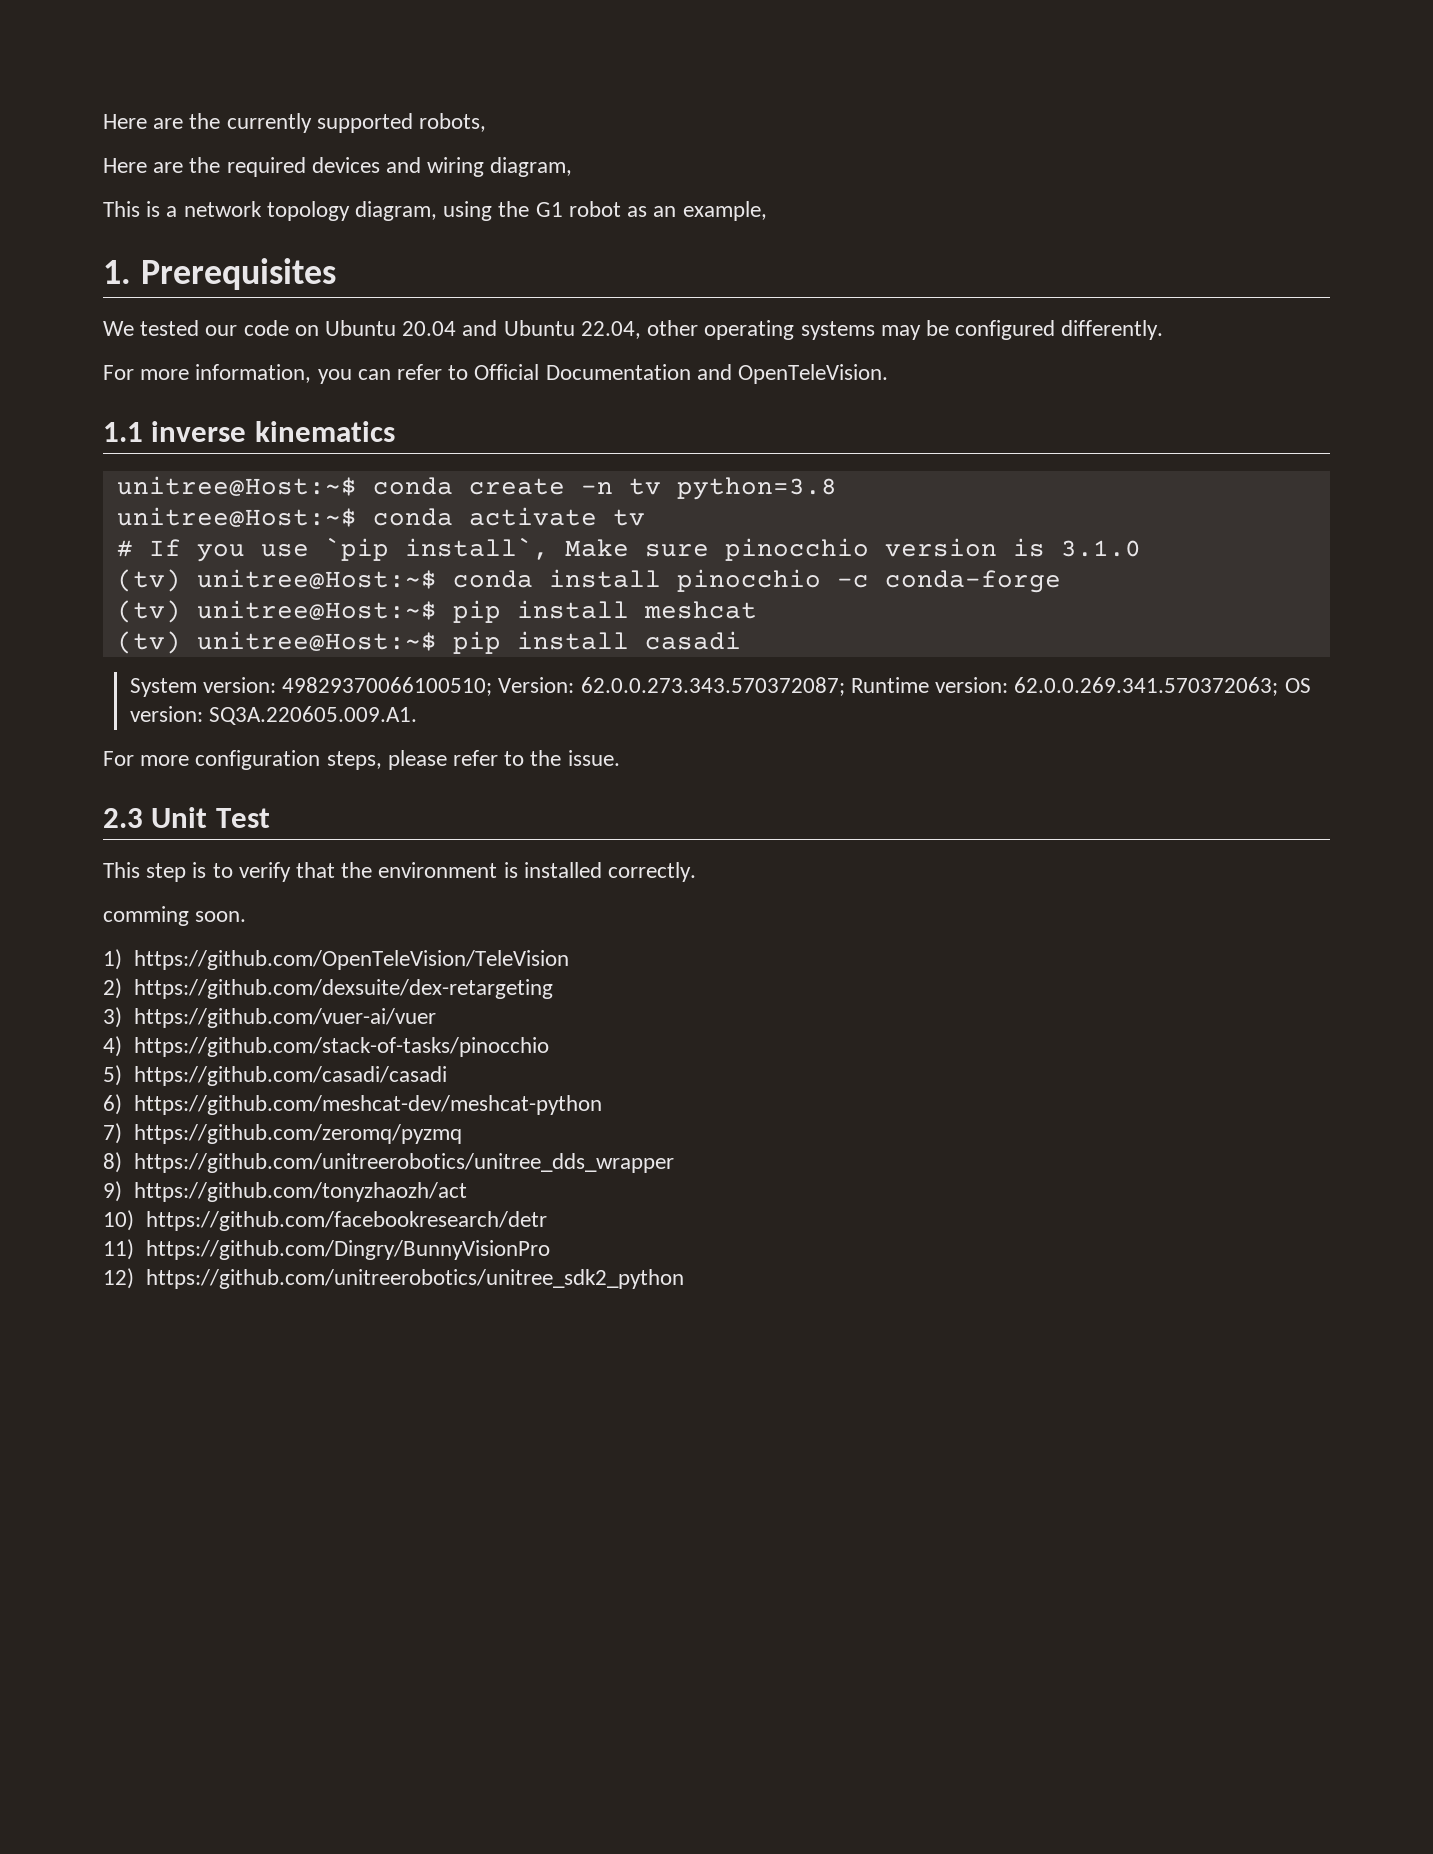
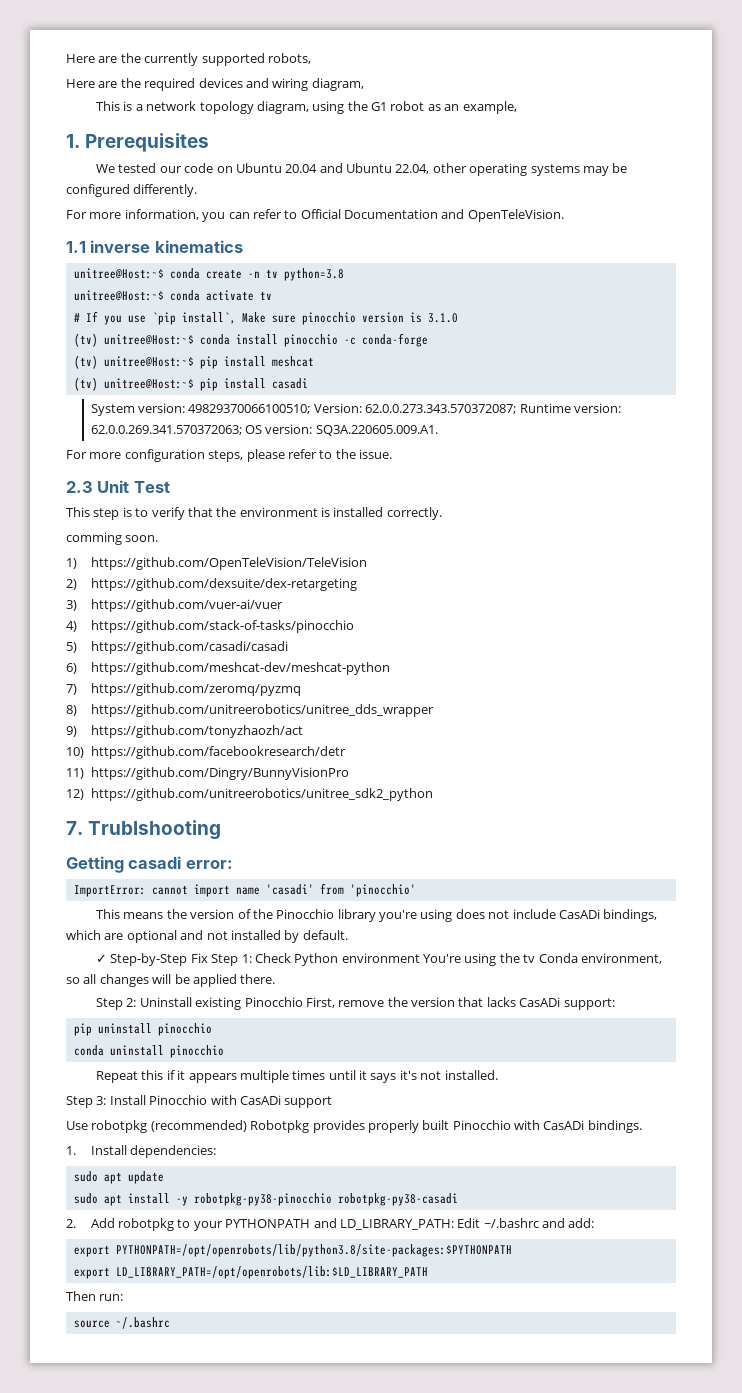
+ 7. Trublshooting
+ Getting casadi error:
+ ImportError: cannot import name 'casadi' from 'pinocchio'
+ This means the version of the Pinocchio library you're using does not include CasADi bindings, which are optional and not installed by default.
+ ✓ Step-by-Step Fix Step 1: Check Python environment You're using the tv Conda environment, so all changes will be applied there.
+ Step 2: Uninstall existing Pinocchio First, remove the version that lacks CasADi support:
+ pip uninstall pinocchio
+ conda uninstall pinocchio
+ Repeat this if it appears multiple times until it says it's not installed.
+ Step 3: Install Pinocchio with CasADi support
+ Use robotpkg (recommended) Robotpkg provides properly built Pinocchio with CasADi bindings.
+ 1. Install dependencies:
+ sudo apt update
+ sudo apt install -y robotpkg-py38-pinocchio robotpkg-py38-casadi
+ 2. Add robotpkg to your PYTHONPATH and LD_LIBRARY_PATH: Edit ~/.bashrc and add:
+ export PYTHONPATH=/opt/openrobots/lib/python3.8/site-packages:$PYTHONPATH
+ export LD_LIBRARY_PATH=/opt/openrobots/lib:$LD_LIBRARY_PATH
+ Then run:
+ source ~/.bashrc

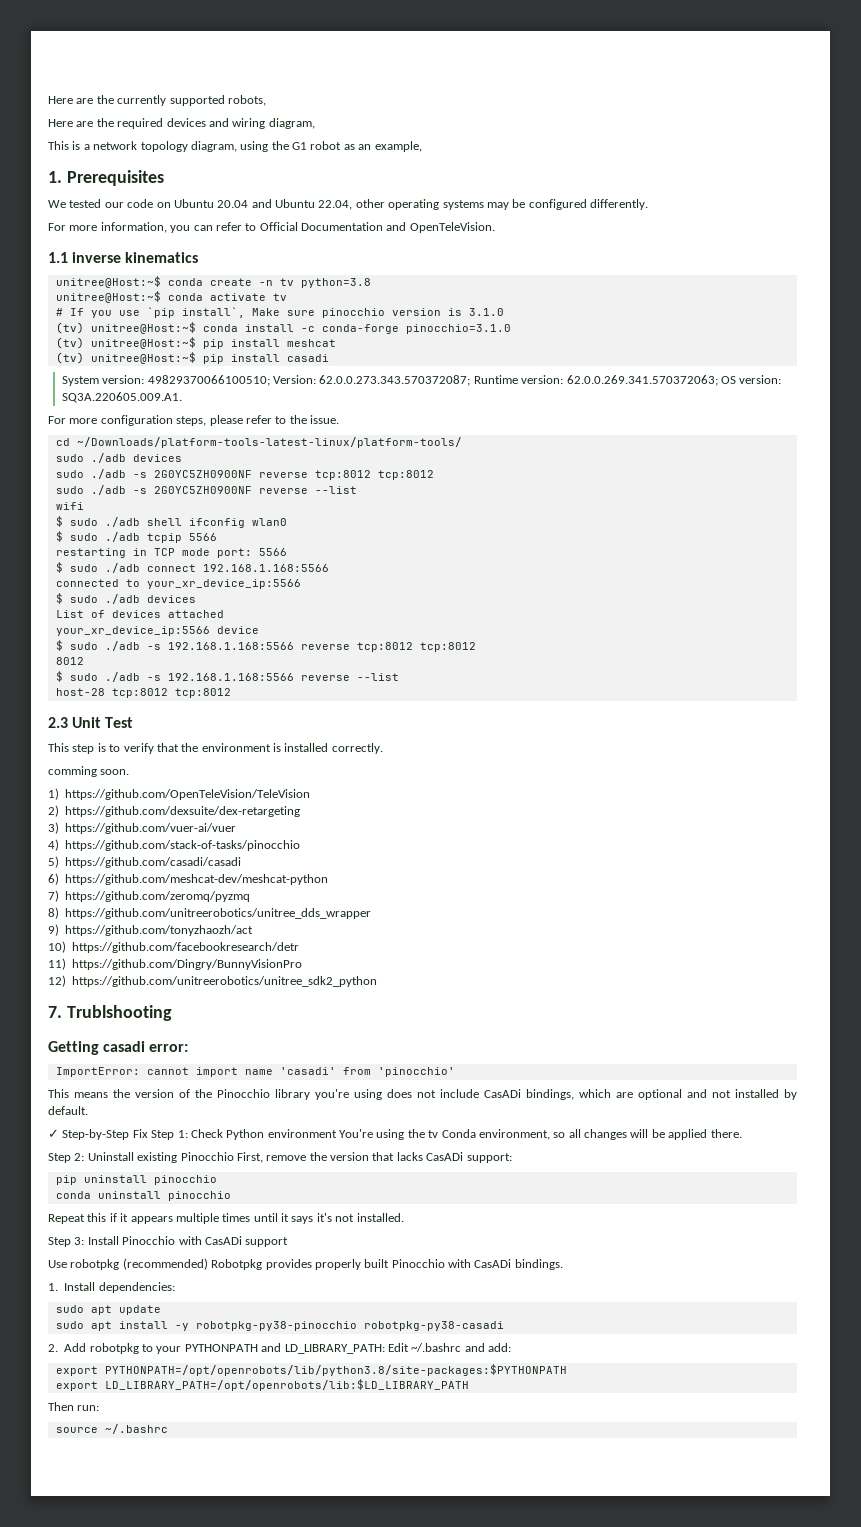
- (tv) unitree@Host:~$ conda install pinocchio -c conda-forge
+ (tv) unitree@Host:~$ conda install -c conda-forge pinocchio=3.1.0
+ cd ~/Downloads/platform-tools-latest-linux/platform-tools/
+ sudo ./adb devices
+ sudo ./adb -s 2G0YC5ZH0900NF reverse tcp:8012 tcp:8012
+ sudo ./adb -s 2G0YC5ZH0900NF reverse --list
+ wifi
+ $ sudo ./adb shell ifconfig wlan0
+ $ sudo ./adb tcpip 5566
+ restarting in TCP mode port: 5566
+ $ sudo ./adb connect 192.168.1.168:5566
+ connected to your_xr_device_ip:5566
+ $ sudo ./adb devices
+ List of devices attached
+ your_xr_device_ip:5566 device
+ $ sudo ./adb -s 192.168.1.168:5566 reverse tcp:8012 tcp:8012
+ 8012
+ $ sudo ./adb -s 192.168.1.168:5566 reverse --list
+ host-28 tcp:8012 tcp:8012

